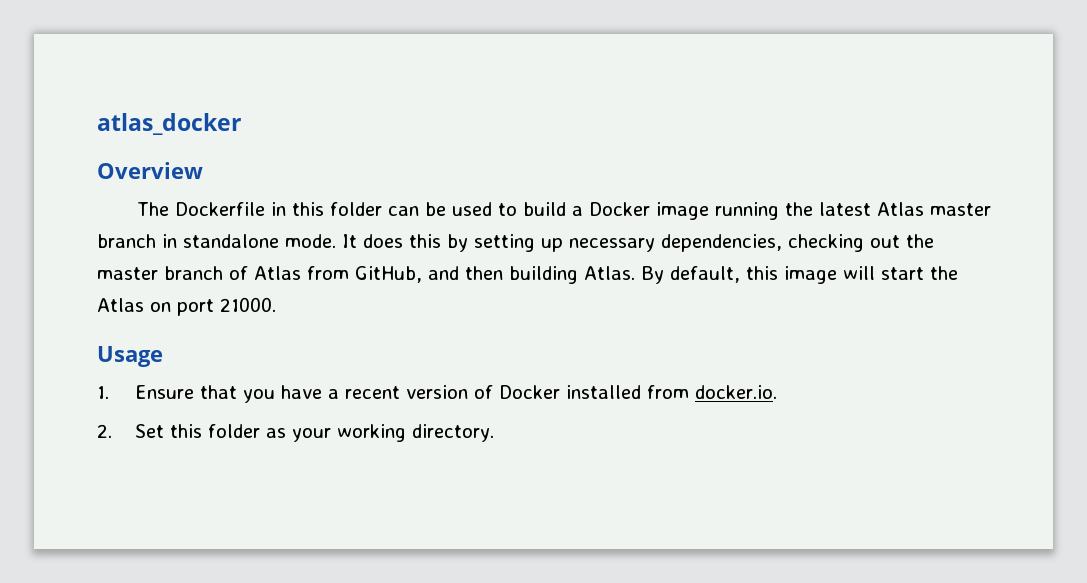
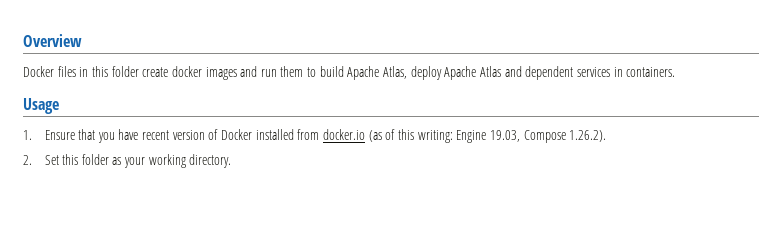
- atlas_docker
- The Dockerfile in this folder can be used to build a Docker image running the latest Atlas master branch in standalone mode. It does this by setting up necessary dependencies, checking out the master branch of Atlas from GitHub, and then building Atlas. By default, this image will start the Atlas on port 21000.
+ Docker files in this folder create docker images and run them to build Apache Atlas, deploy Apache Atlas and dependent services in containers.
- 1. Ensure that you have a recent version of Docker installed from docker.io.
+ 1. Ensure that you have recent version of Docker installed from docker.io (as of this writing: Engine 19.03, Compose 1.26.2).

